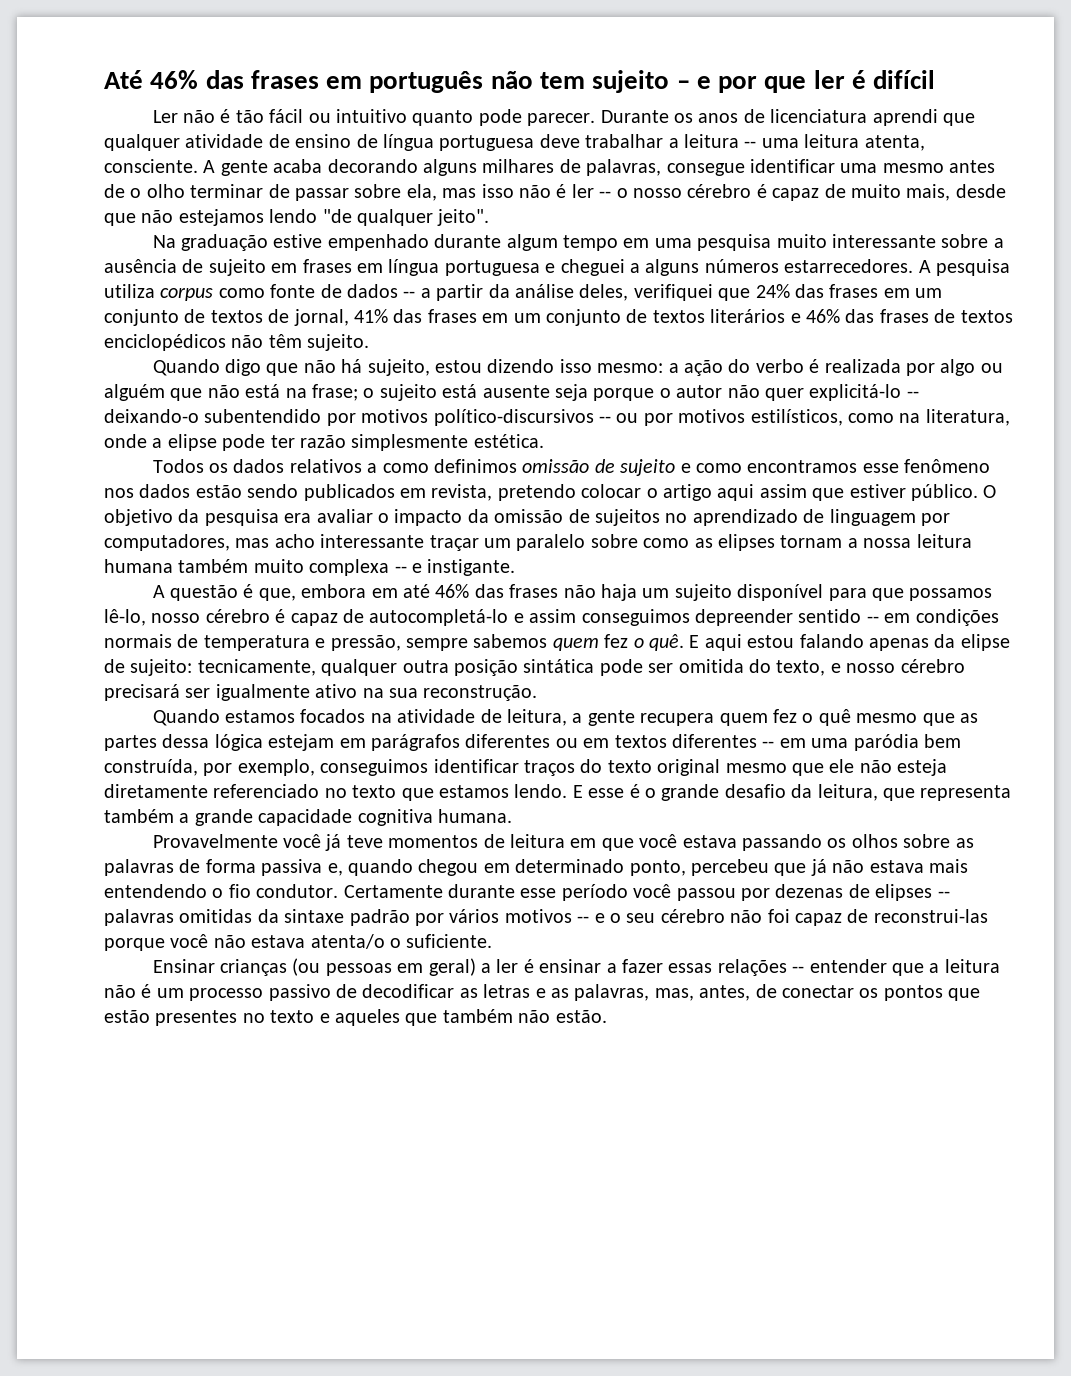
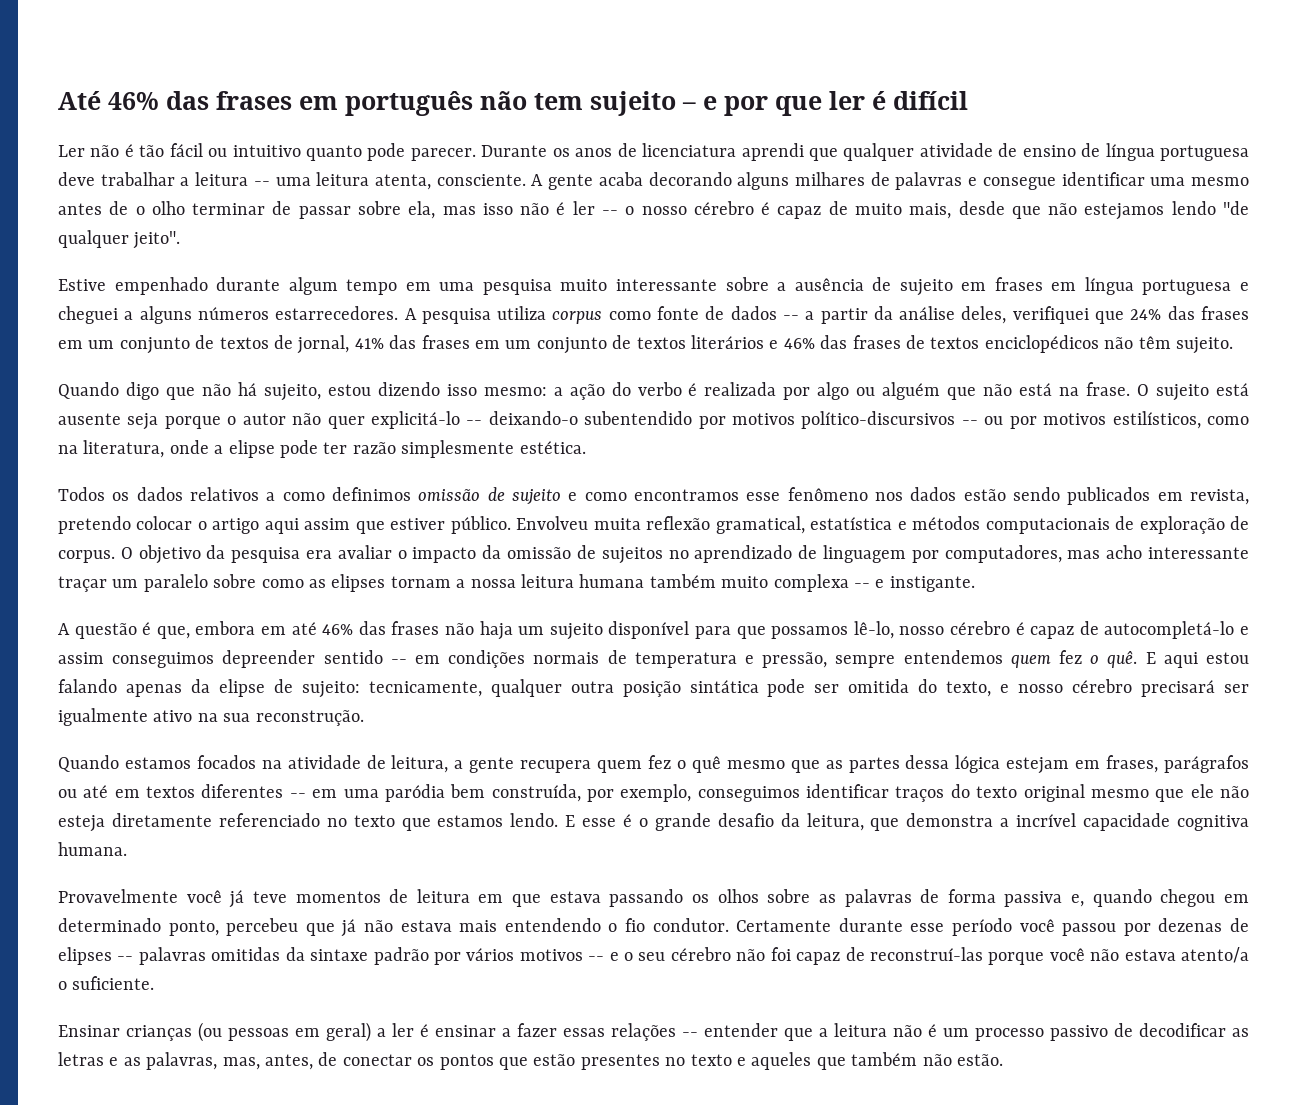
- A gente acaba decorando alguns milhares de palavras, consegue identificar uma mesmo antes de o olho terminar de passar sobre ela, mas isso não é ler -- o nosso cérebro é capaz de muito mais, desde que não estejamos lendo "de qualquer jeito".
+ A gente acaba decorando alguns milhares de palavras e consegue identificar uma mesmo antes de o olho terminar de passar sobre ela, mas isso não é ler -- o nosso cérebro é capaz de muito mais, desde que não estejamos lendo "de qualquer jeito".
- Na graduação estive empenhado durante algum tempo em uma pesquisa muito interessante sobre a ausência de sujeito em frases em língua portuguesa e cheguei a alguns números estarrecedores.
+ Estive empenhado durante algum tempo em uma pesquisa muito interessante sobre a ausência de sujeito em frases em língua portuguesa e cheguei a alguns números estarrecedores.
- Quando digo que não há sujeito, estou dizendo isso mesmo: a ação do verbo é realizada por algo ou alguém que não está na frase; o sujeito está ausente seja porque o autor não quer explicitá-lo -- deixando-o subentendido por motivos político-discursivos -- ou por motivos estilísticos, como na literatura, onde a elipse pode ter razão simplesmente estética.
+ Quando digo que não há sujeito, estou dizendo isso mesmo: a ação do verbo é realizada por algo ou alguém que não está na frase. O sujeito está ausente seja porque o autor não quer explicitá-lo -- deixando-o subentendido por motivos político-discursivos -- ou por motivos estilísticos, como na literatura, onde a elipse pode ter razão simplesmente estética.
+ Envolveu muita reflexão gramatical, estatística e métodos computacionais de exploração de corpus.
- A questão é que, embora em até 46% das frases não haja um sujeito disponível para que possamos lê-lo, nosso cérebro é capaz de autocompletá-lo e assim conseguimos depreender sentido -- em condições normais de temperatura e pressão, sempre sabemos quem fez o quê.
+ A questão é que, embora em até 46% das frases não haja um sujeito disponível para que possamos lê-lo, nosso cérebro é capaz de autocompletá-lo e assim conseguimos depreender sentido -- em condições normais de temperatura e pressão, sempre entendemos quem fez o quê.
- Quando estamos focados na atividade de leitura, a gente recupera quem fez o quê mesmo que as partes dessa lógica estejam em parágrafos diferentes ou em textos diferentes -- em uma paródia bem construída, por exemplo, conseguimos identificar traços do texto original mesmo que ele não esteja diretamente referenciado no texto que estamos lendo.
+ Quando estamos focados na atividade de leitura, a gente recupera quem fez o quê mesmo que as partes dessa lógica estejam em frases, parágrafos ou até em textos diferentes -- em uma paródia bem construída, por exemplo, conseguimos identificar traços do texto original mesmo que ele não esteja diretamente referenciado no texto que estamos lendo.
- E esse é o grande desafio da leitura, que representa também a grande capacidade cognitiva humana.
+ E esse é o grande desafio da leitura, que demonstra a incrível capacidade cognitiva humana.
- Provavelmente você já teve momentos de leitura em que você estava passando os olhos sobre as palavras de forma passiva e, quando chegou em determinado ponto, percebeu que já não estava mais entendendo o fio condutor.
+ Provavelmente você já teve momentos de leitura em que estava passando os olhos sobre as palavras de forma passiva e, quando chegou em determinado ponto, percebeu que já não estava mais entendendo o fio condutor.
- Certamente durante esse período você passou por dezenas de elipses -- palavras omitidas da sintaxe padrão por vários motivos -- e o seu cérebro não foi capaz de reconstrui-las porque você não estava atenta/o o suficiente.
+ Certamente durante esse período você passou por dezenas de elipses -- palavras omitidas da sintaxe padrão por vários motivos -- e o seu cérebro não foi capaz de reconstruí-las porque você não estava atento/a o suficiente.

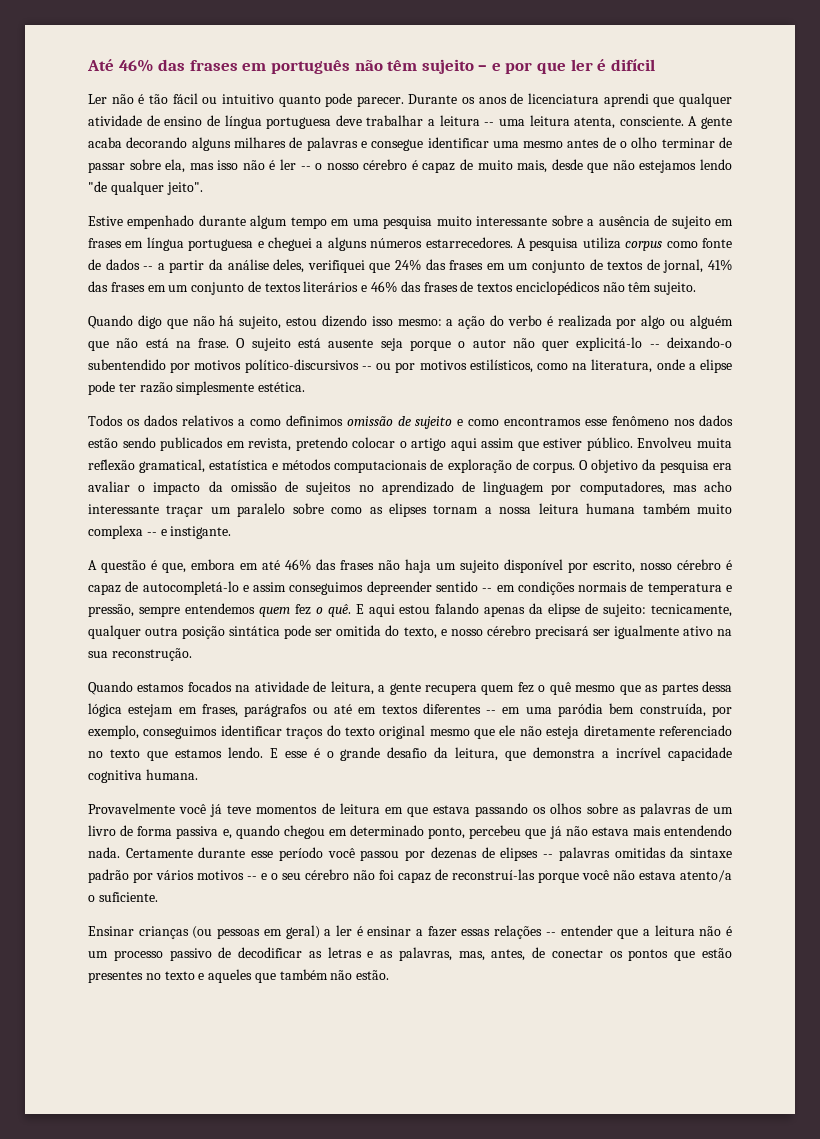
- Até 46% das frases em português não tem sujeito – e por que ler é difícil
+ Até 46% das frases em português não têm sujeito – e por que ler é difícil
- A questão é que, embora em até 46% das frases não haja um sujeito disponível para que possamos lê-lo, nosso cérebro é capaz de autocompletá-lo e assim conseguimos depreender sentido -- em condições normais de temperatura e pressão, sempre entendemos quem fez o quê.
+ A questão é que, embora em até 46% das frases não haja um sujeito disponível por escrito, nosso cérebro é capaz de autocompletá-lo e assim conseguimos depreender sentido -- em condições normais de temperatura e pressão, sempre entendemos quem fez o quê.
- Provavelmente você já teve momentos de leitura em que estava passando os olhos sobre as palavras de forma passiva e, quando chegou em determinado ponto, percebeu que já não estava mais entendendo o fio condutor.
+ Provavelmente você já teve momentos de leitura em que estava passando os olhos sobre as palavras de um livro de forma passiva e, quando chegou em determinado ponto, percebeu que já não estava mais entendendo nada.

